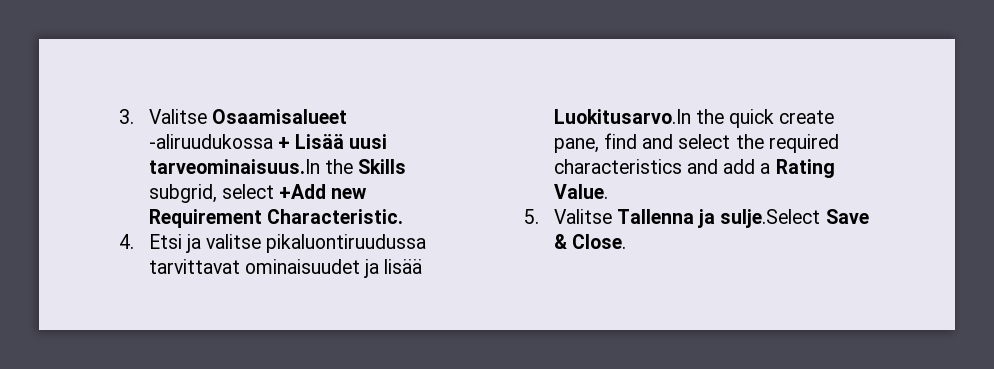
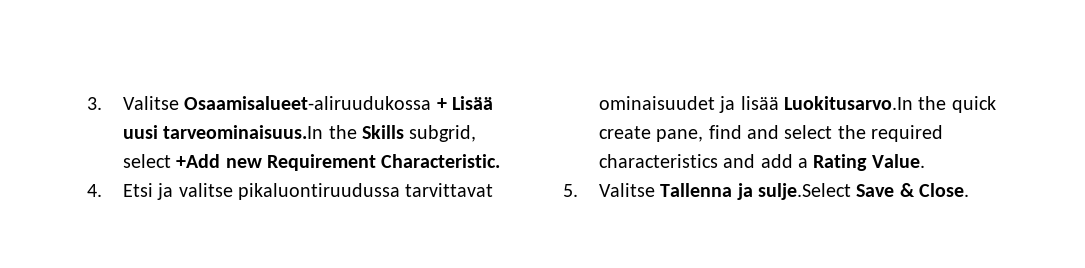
- 3. Valitse Osaamisalueet -aliruudukossa + Lisää uusi tarveominaisuus.In the Skills subgrid, select +Add new Requirement Characteristic.
+ 3. Valitse Osaamisalueet-aliruudukossa + Lisää uusi tarveominaisuus.In the Skills subgrid, select +Add new Requirement Characteristic.

